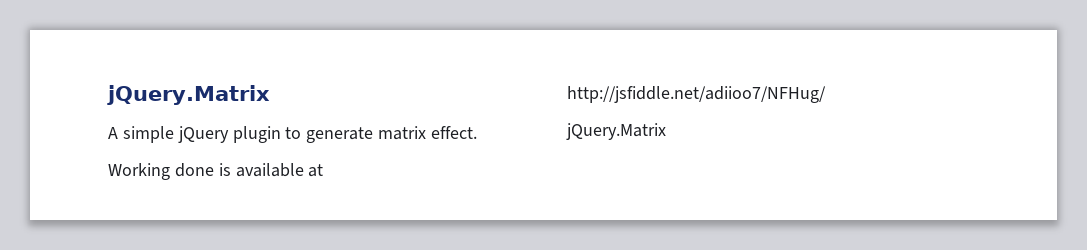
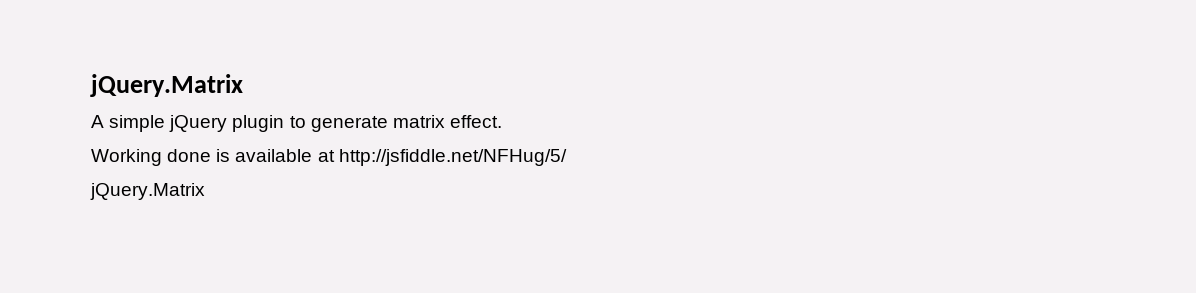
- Working done is available at http://jsfiddle.net/adiioo7/NFHug/
+ Working done is available at http://jsfiddle.net/NFHug/5/

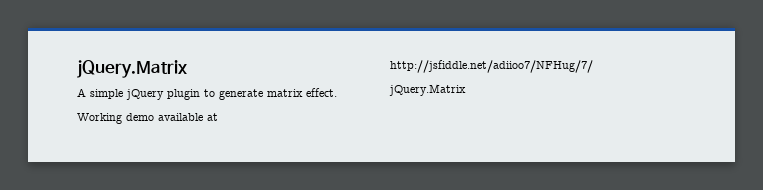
- Working done is available at http://jsfiddle.net/NFHug/5/
+ Working demo available at http://jsfiddle.net/adiioo7/NFHug/7/

